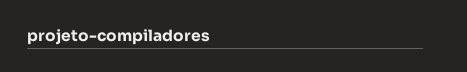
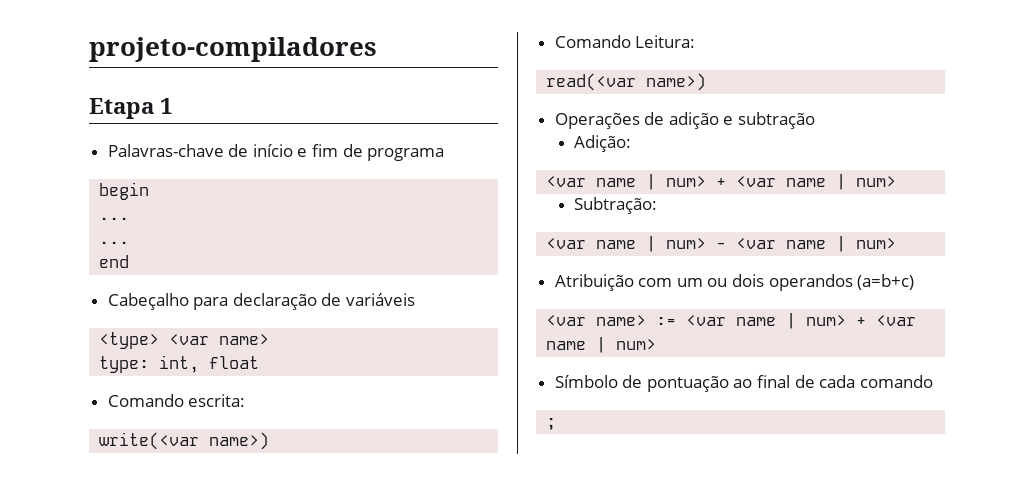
+ Etapa 1
+ Palavras-chave de início e fim de programa
+ begin
+ ...
+ ...
+ end
+ Cabeçalho para declaração de variáveis
+ <type> <var name>
+ type: int, float
+ Comando escrita:
+ write(<var name>)
+ Comando Leitura:
+ read(<var name>)
+ Operações de adição e subtração
+ Adição:
+ <var name | num> + <var name | num>
+ Subtração:
+ <var name | num> - <var name | num>
+ Atribuição com um ou dois operandos (a=b+c)
+ <var name> := <var name | num> + <var name | num>
+ Símbolo de pontuação ao final de cada comando
+ ;

